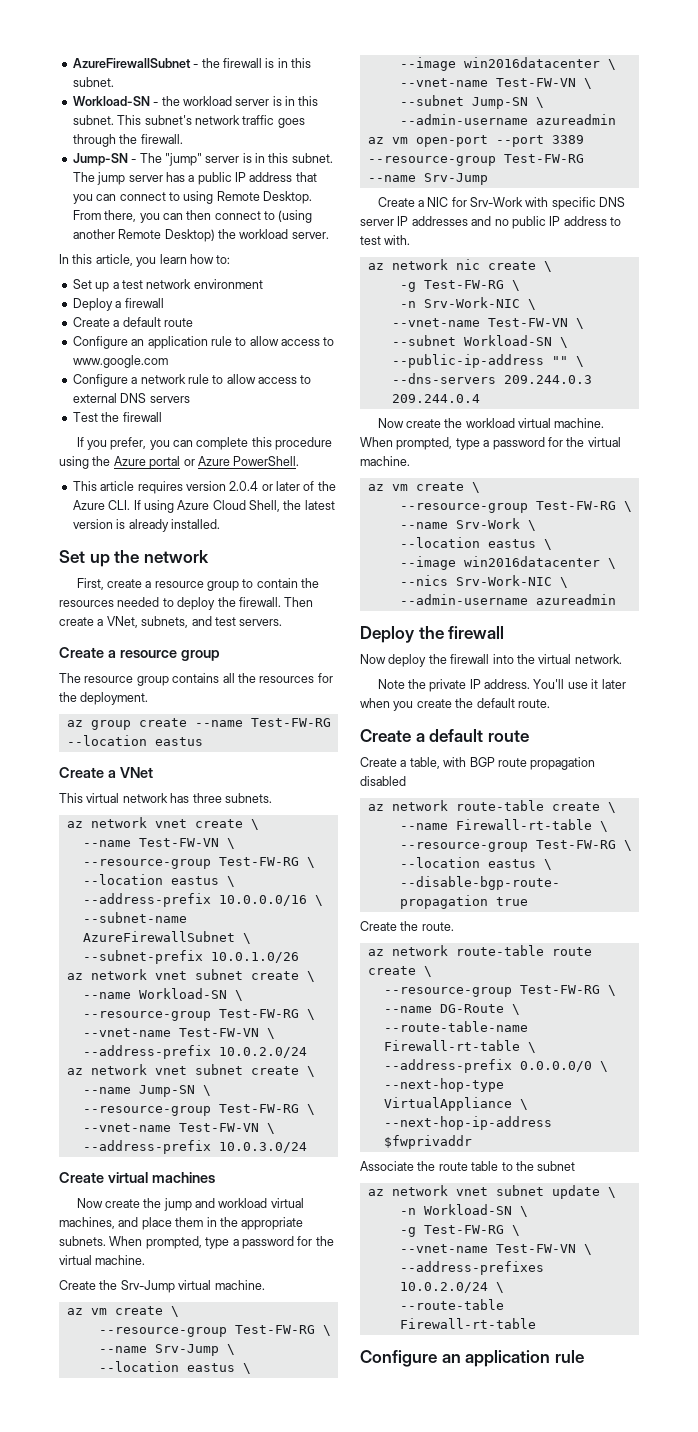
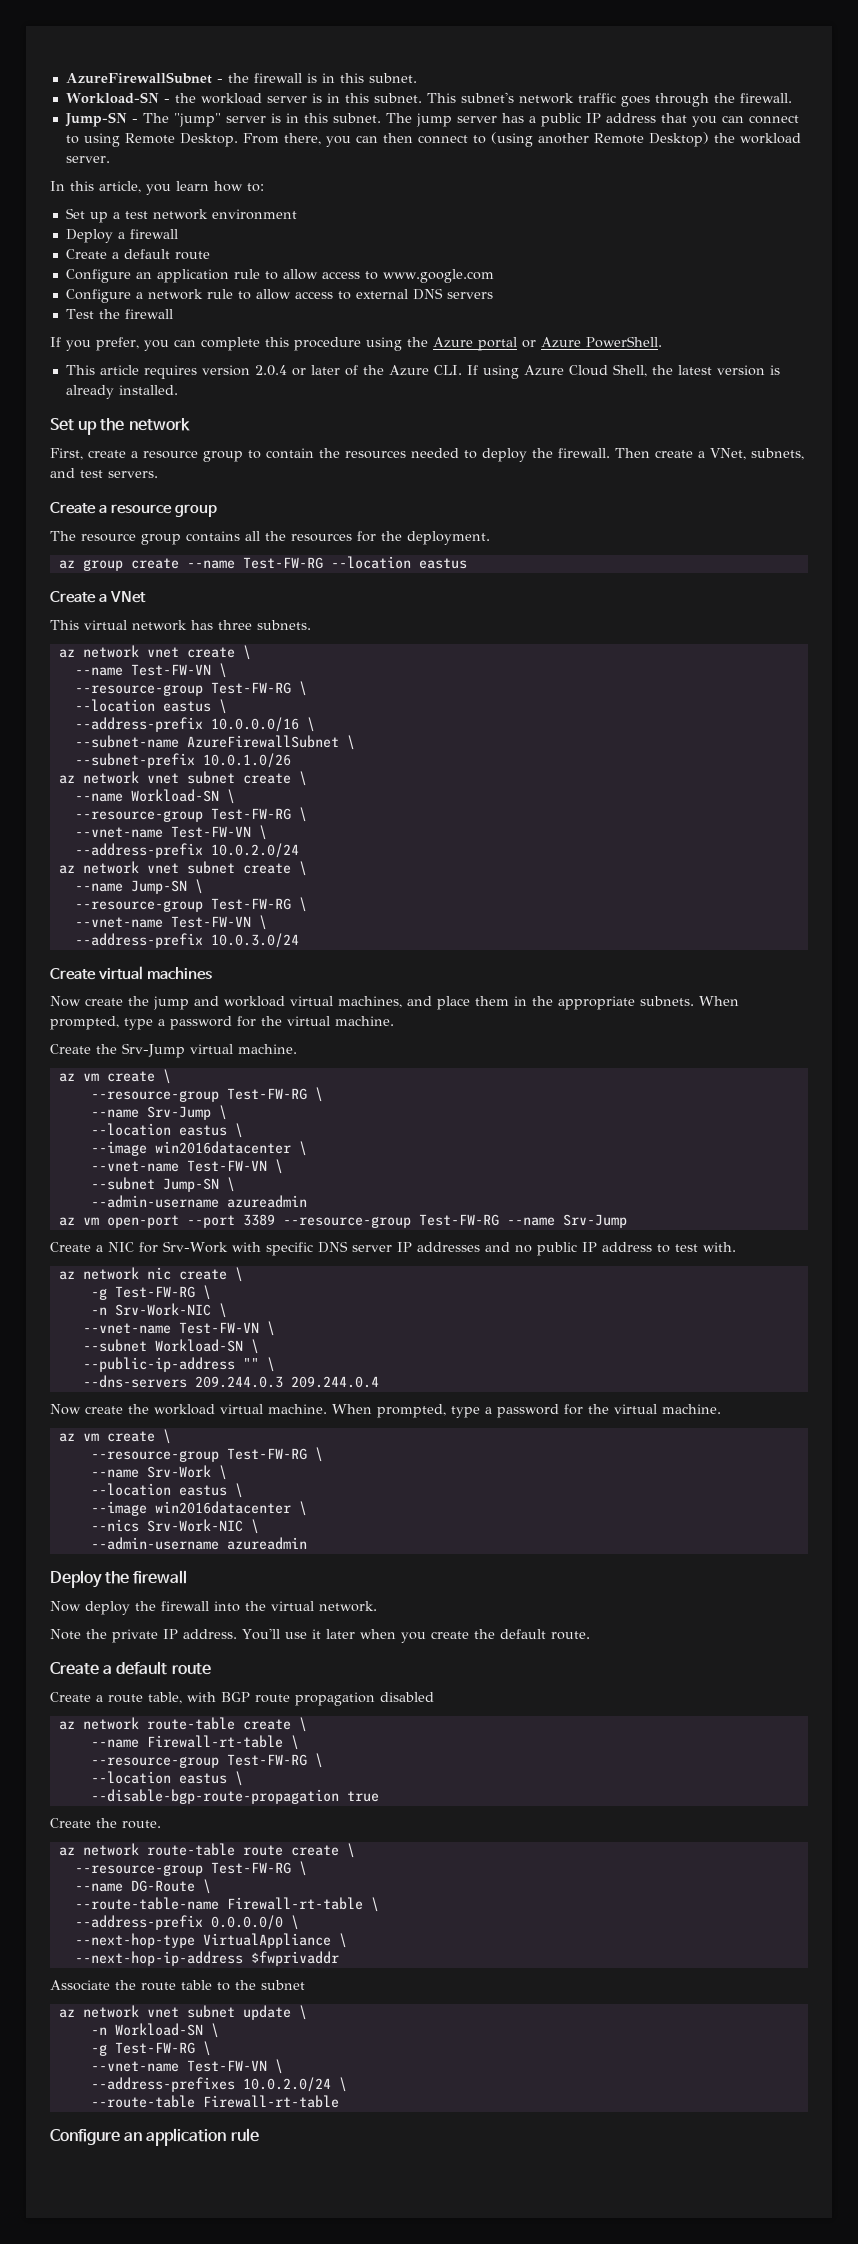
- Create a table, with BGP route propagation disabled
+ Create a route table, with BGP route propagation disabled

